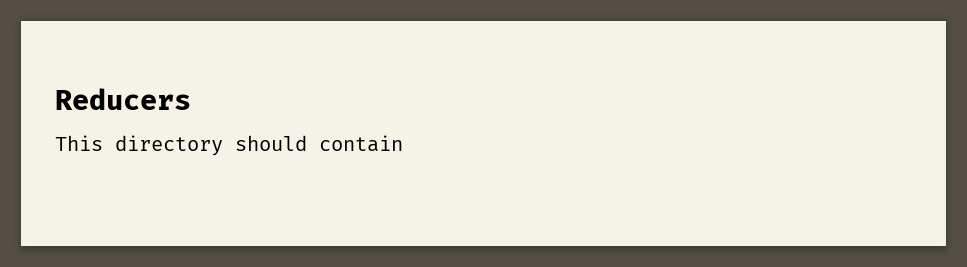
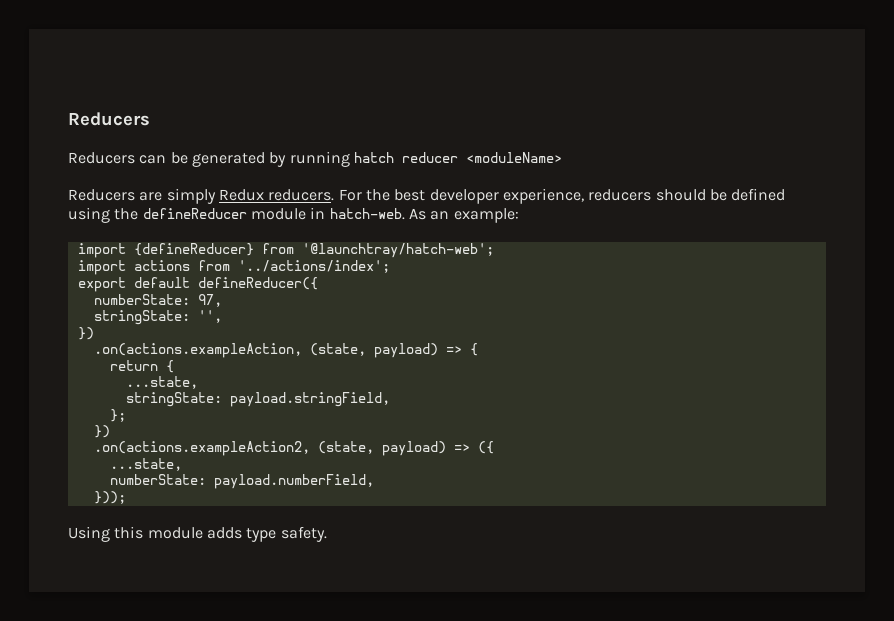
- This directory should contain
+ Reducers can be generated by running hatch reducer <moduleName>
+ Reducers are simply Redux reducers. For the best developer experience, reducers should be defined using the defineReducer module in hatch-web. As an example:
+ import {defineReducer} from '@launchtray/hatch-web';
+ import actions from '../actions/index';
+ export default defineReducer({
+ numberState: 97,
+ stringState: '',
+ })
+ .on(actions.exampleAction, (state, payload) => {
+ return {
+ ...state,
+ stringState: payload.stringField,
+ };
+ })
+ .on(actions.exampleAction2, (state, payload) => ({
+ ...state,
+ numberState: payload.numberField,
+ }));
+ Using this module adds type safety.

